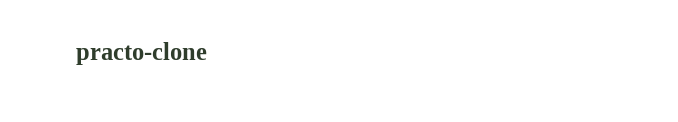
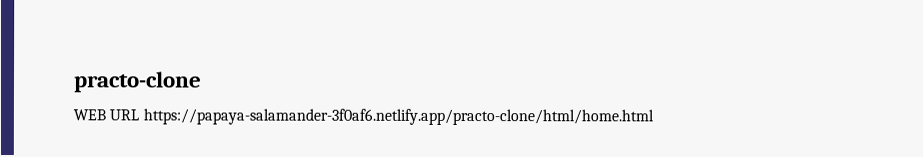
+ WEB URL https://papaya-salamander-3f0af6.netlify.app/practo-clone/html/home.html

